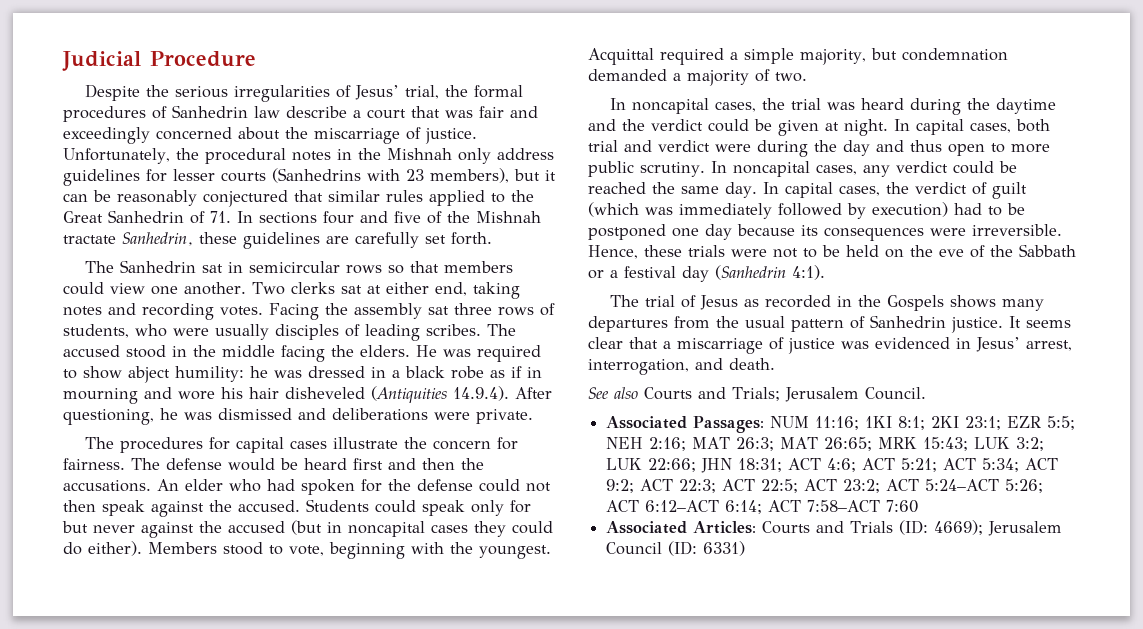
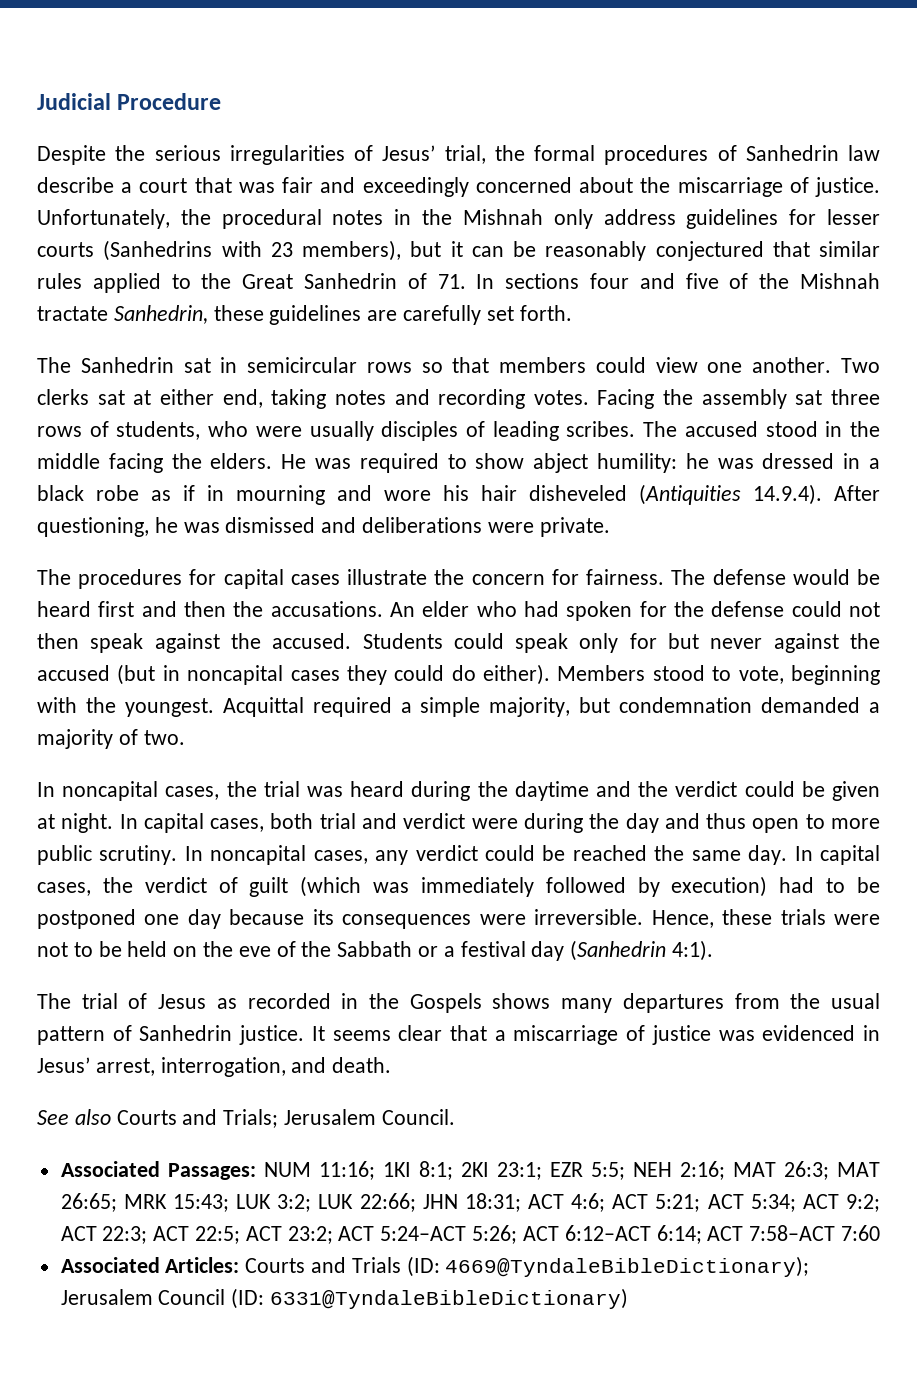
- Associated Articles: Courts and Trials (ID: 4669); Jerusalem Council (ID: 6331)
+ Associated Articles: Courts and Trials (ID: 4669@TyndaleBibleDictionary); Jerusalem Council (ID: 6331@TyndaleBibleDictionary)

